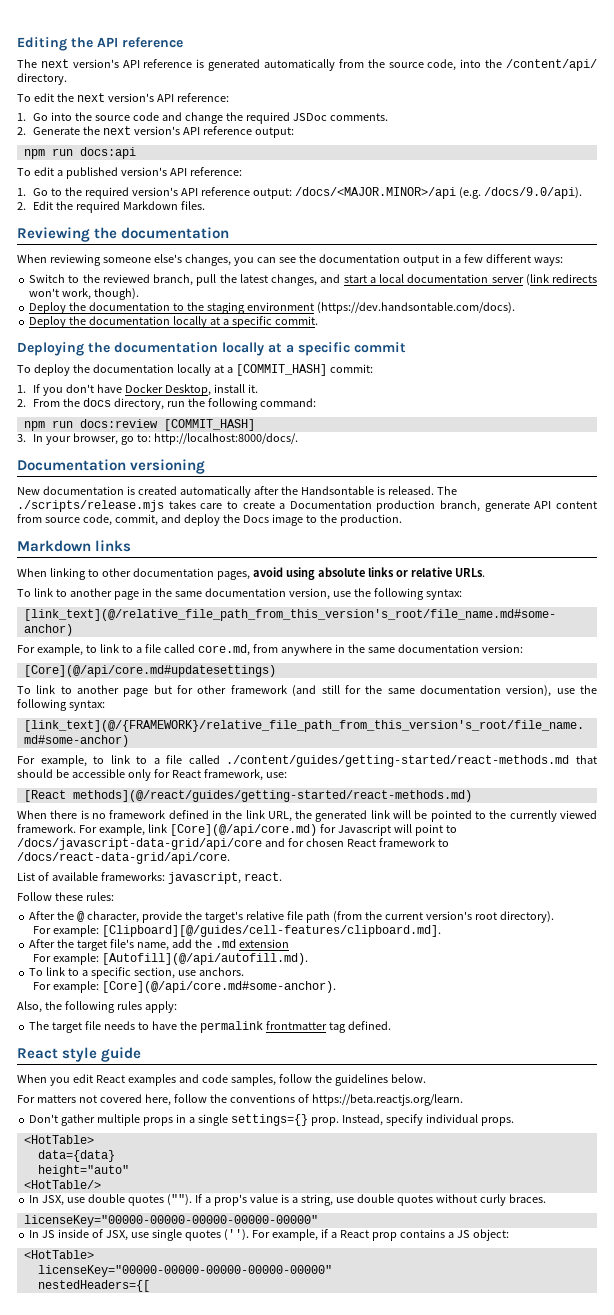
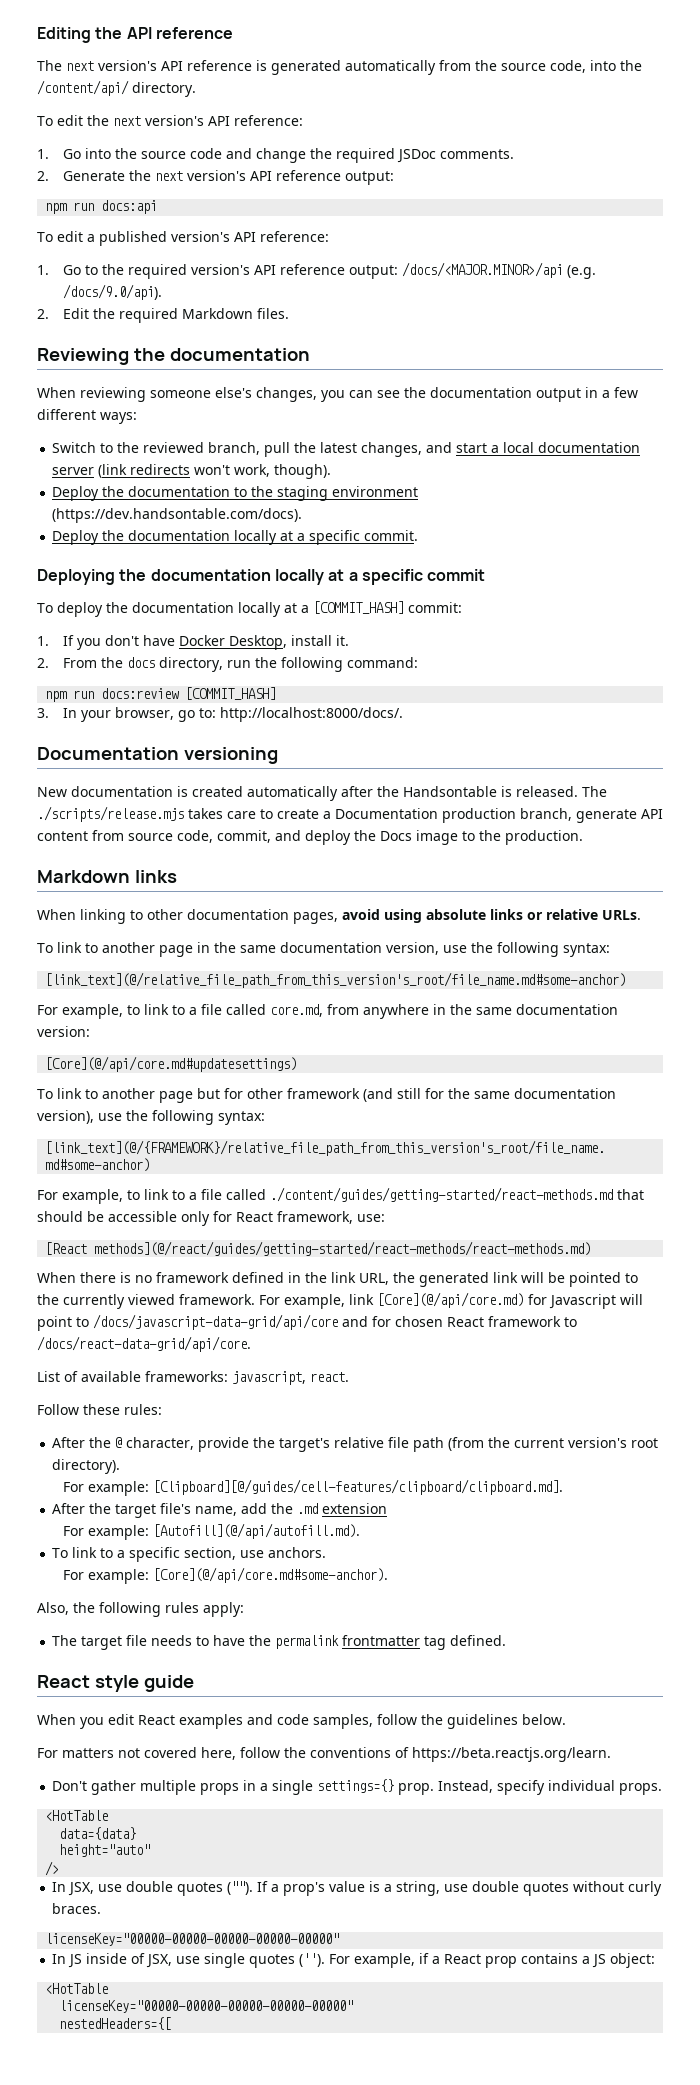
- [React methods](@/react/guides/getting-started/react-methods.md)
+ [React methods](@/react/guides/getting-started/react-methods/react-methods.md)
- For example: [Clipboard][@/guides/cell-features/clipboard.md].
+ For example: [Clipboard][@/guides/cell-features/clipboard/clipboard.md].
  Instead, specify individual props.
- <HotTable>
+ <HotTable
- <HotTable/>
+ />
  For example, if a React prop contains a JS object:
- <HotTable>
+ <HotTable

